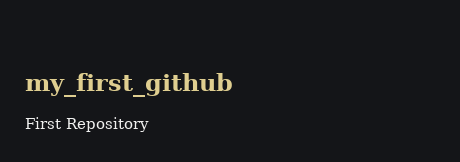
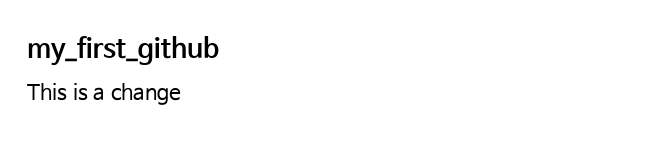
- First Repository
+ This is a change

